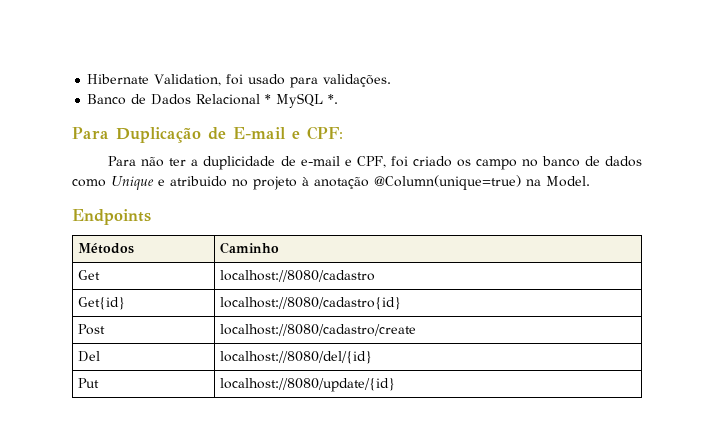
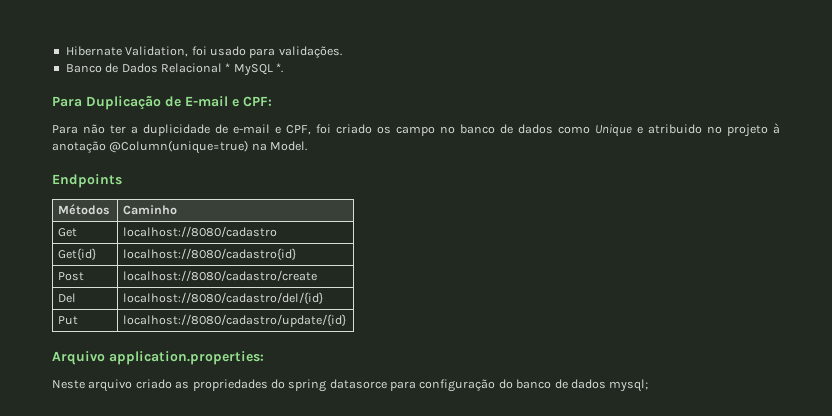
- Del | localhost://8080/del/{id}
+ Del | localhost://8080/cadastro/del/{id}
- Put | localhost://8080/update/{id}
+ Put | localhost://8080/cadastro/update/{id}
+ Arquivo application.properties:
+ Neste arquivo criado as propriedades do spring datasorce para configuração do banco de dados mysql;

